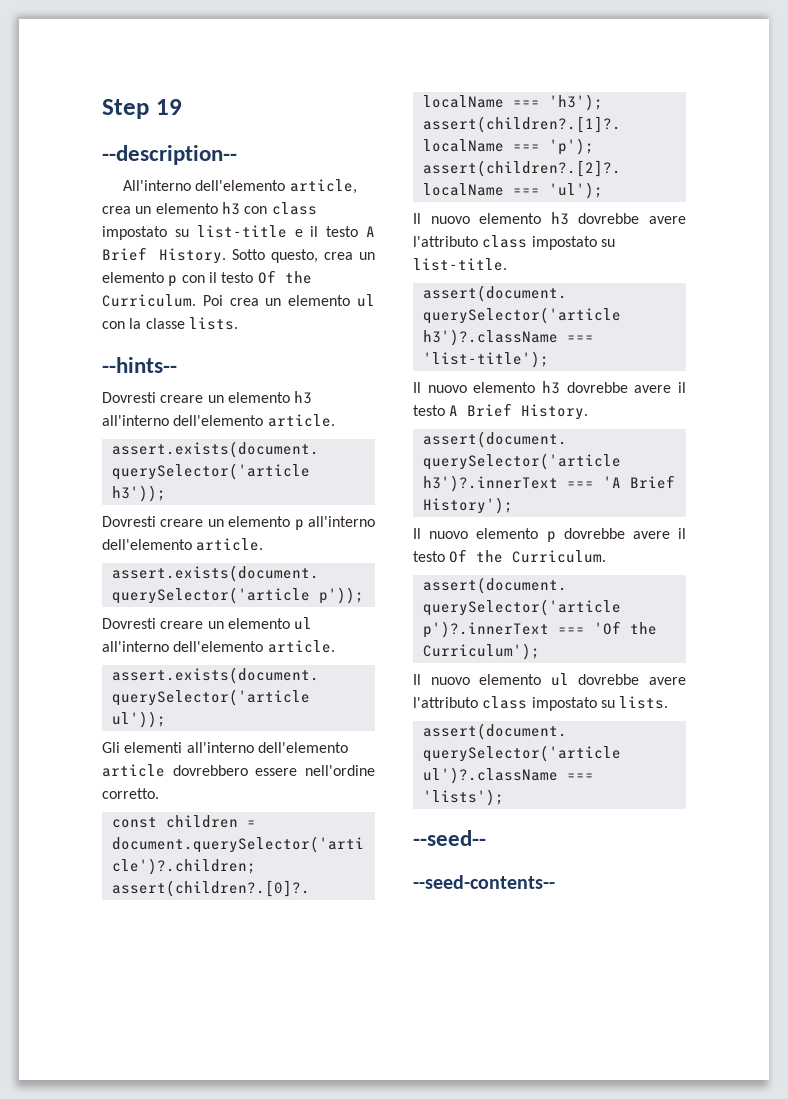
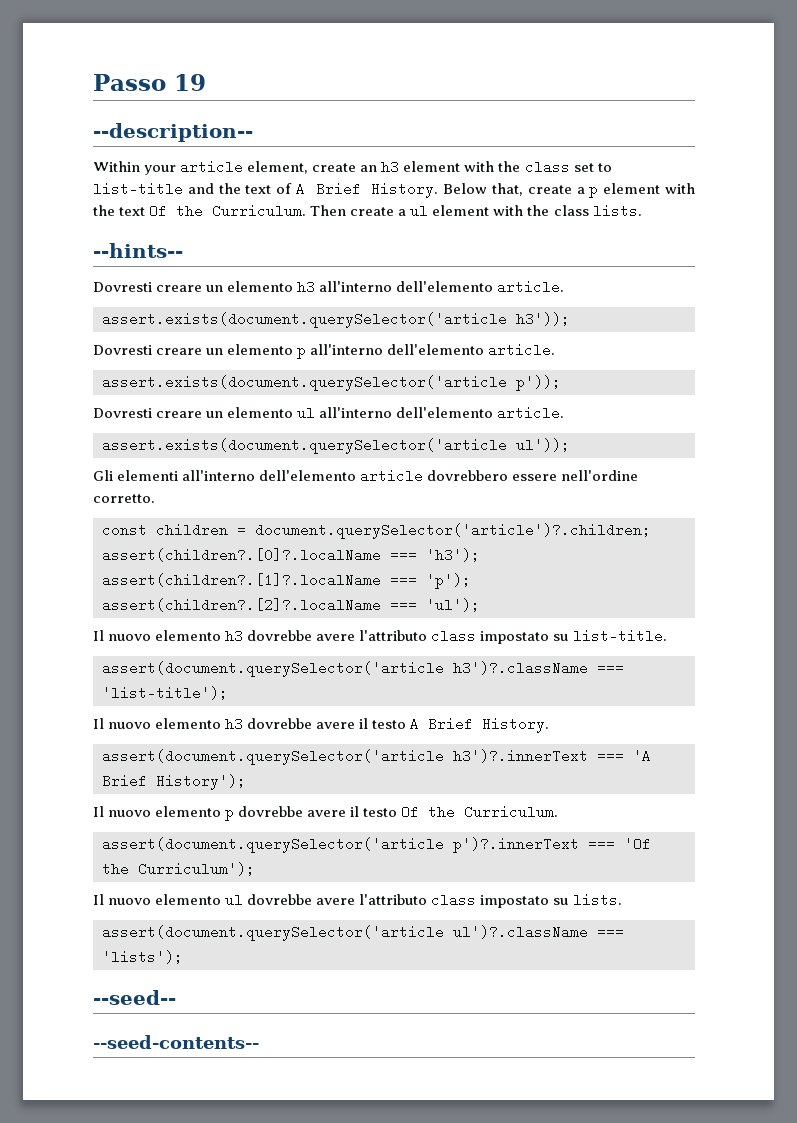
- Step 19
+ Passo 19
- All'interno dell'elemento article, crea un elemento h3 con class impostato su list-title e il testo A Brief History. Sotto questo, crea un elemento p con il testo Of the Curriculum. Poi crea un elemento ul con la classe lists.
+ Within your article element, create an h3 element with the class set to list-title and the text of A Brief History. Below that, create a p element with the text Of the Curriculum. Then create a ul element with the class lists.

